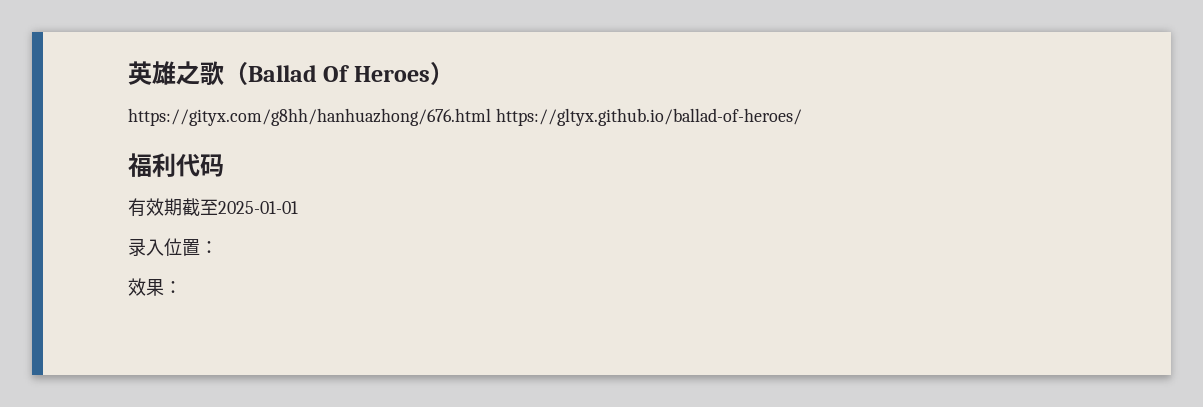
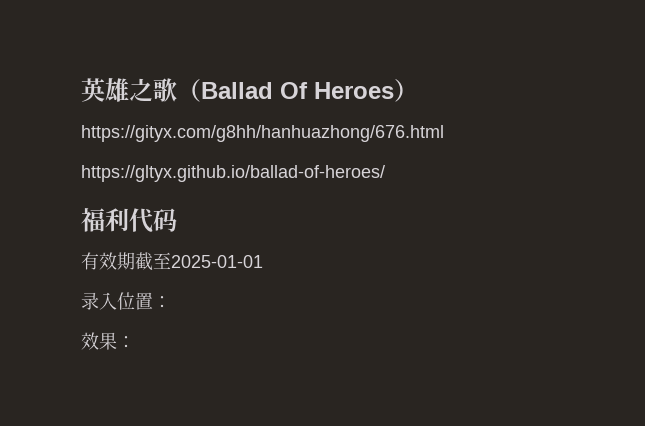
- https://gityx.com/g8hh/hanhuazhong/676.html https://gltyx.github.io/ballad-of-heroes/
+ https://gityx.com/g8hh/hanhuazhong/676.html
+ https://gltyx.github.io/ballad-of-heroes/

